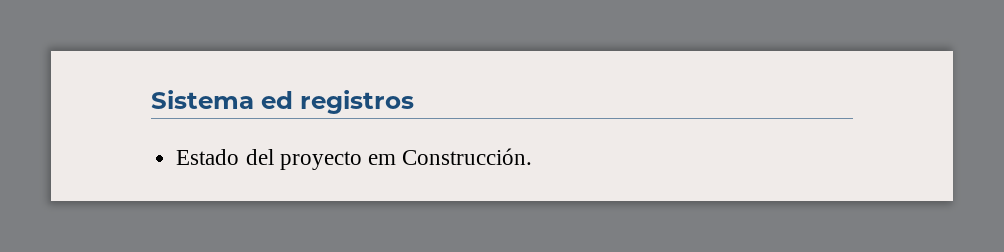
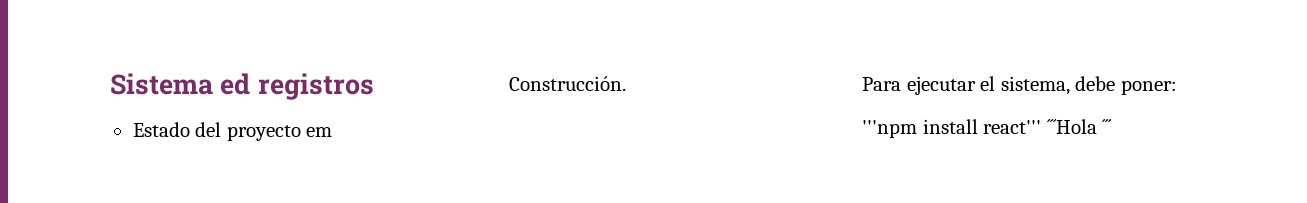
+ Para ejecutar el sistema, debe poner:
+ '''npm install react''' ´´´Hola ´´´

